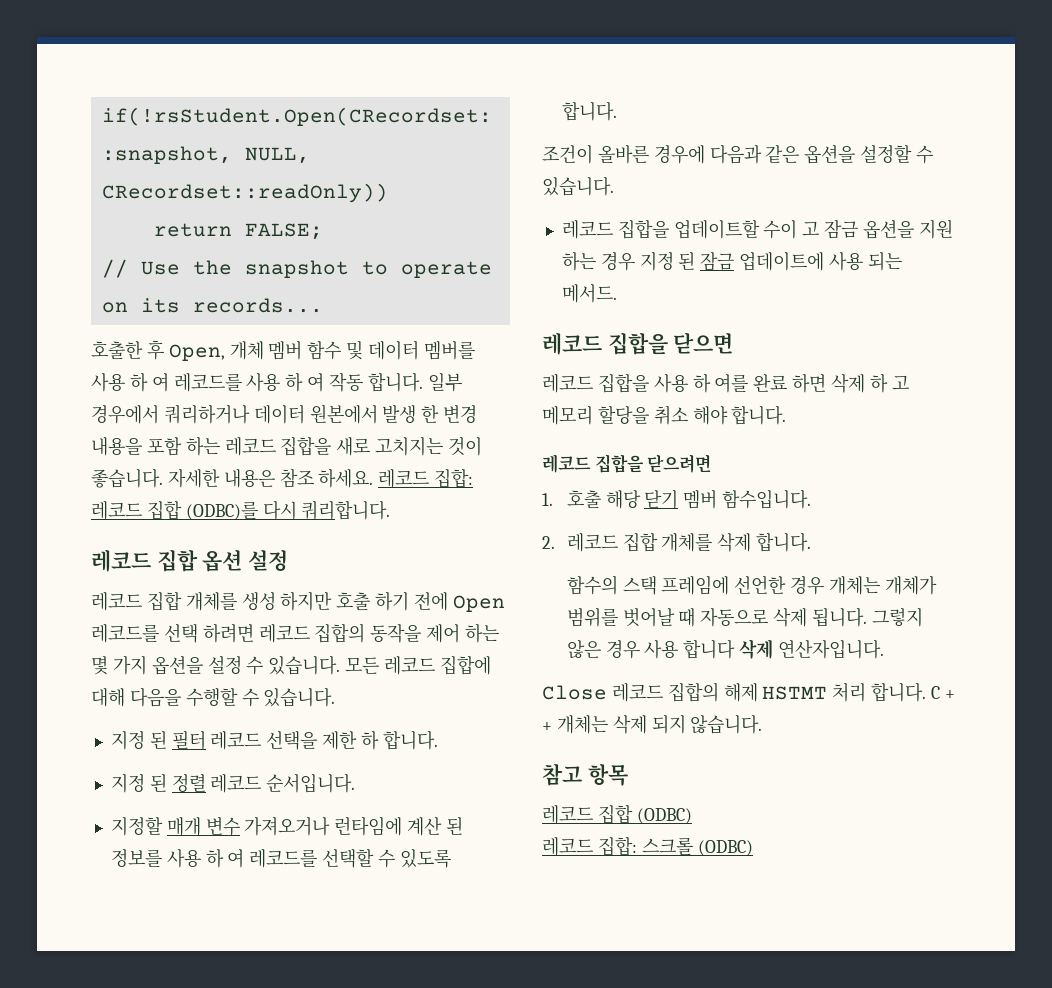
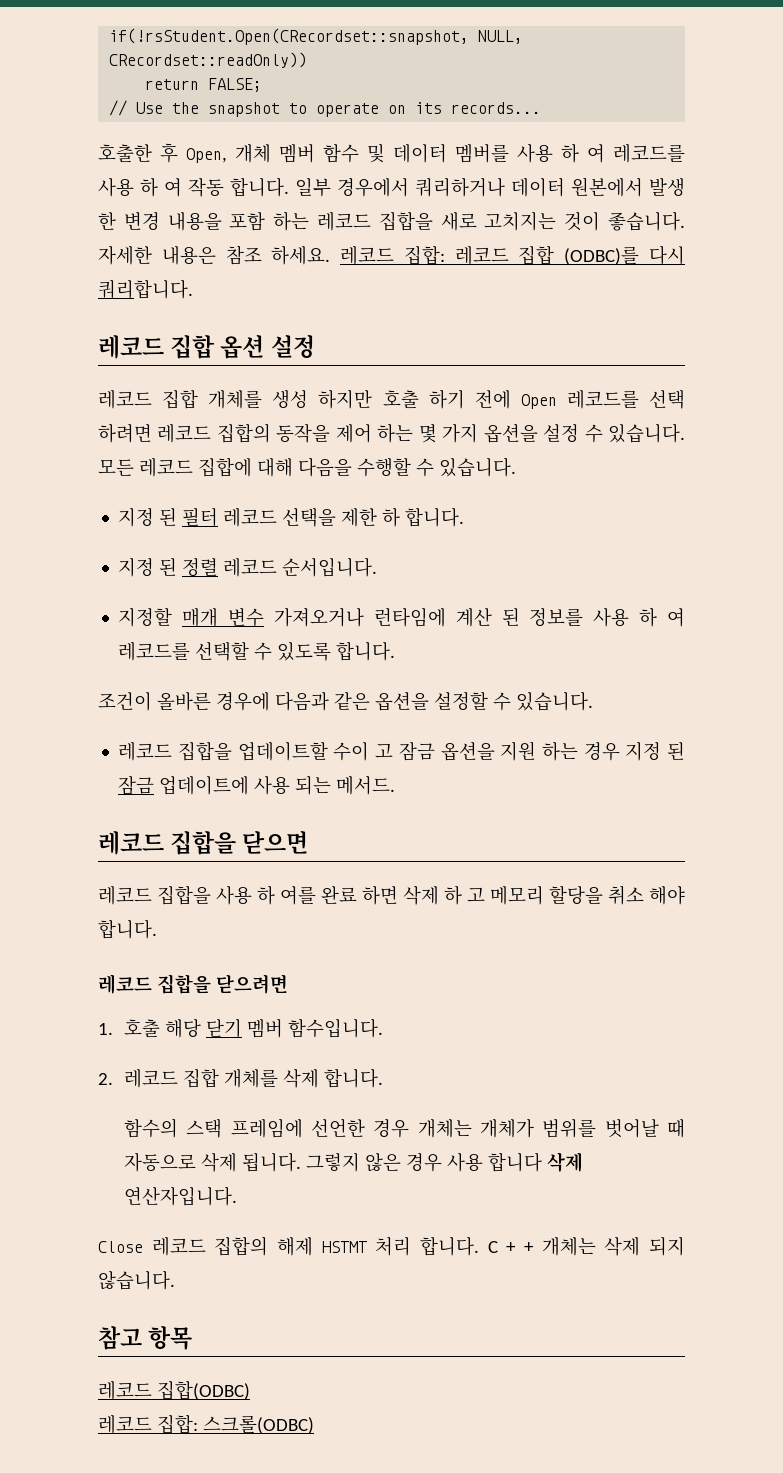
- 레코드 집합 (ODBC)
- 레코드 집합: 스크롤 (ODBC)
+ 레코드 집합(ODBC)
+ 레코드 집합: 스크롤(ODBC)

